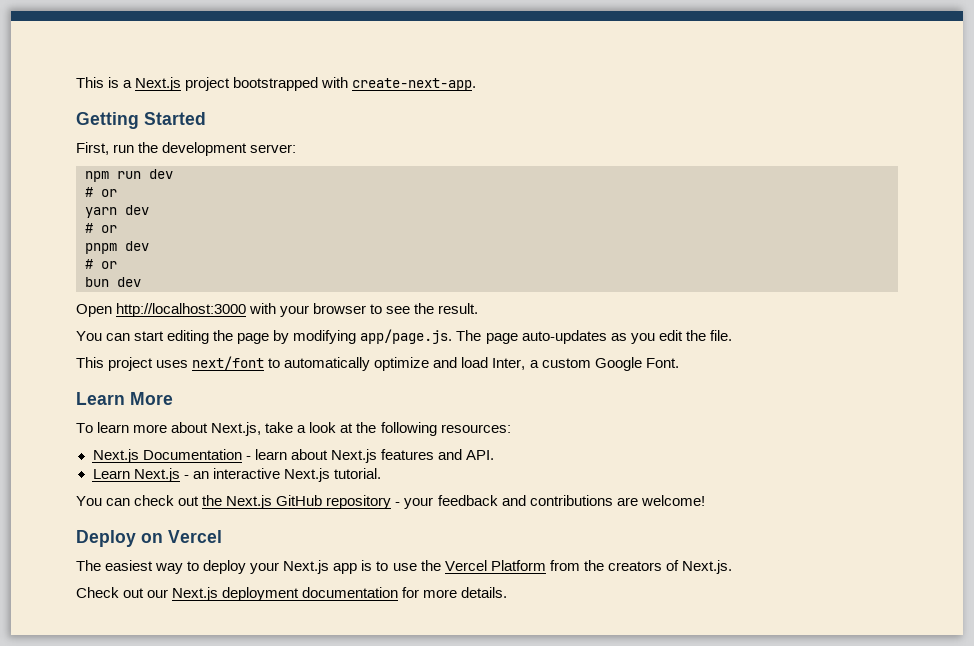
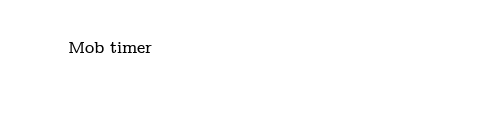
- This is a Next.js project bootstrapped with create-next-app.
- Getting Started
- First, run the development server:
- npm run dev
- # or
- yarn dev
- # or
- pnpm dev
- # or
- bun dev
- Open http://localhost:3000 with your browser to see the result.
- You can start editing the page by modifying app/page.js. The page auto-updates as you edit the file.
- This project uses next/font to automatically optimize and load Inter, a custom Google Font.
- Learn More
- To learn more about Next.js, take a look at the following resources:
- Next.js Documentation - learn about Next.js features and API.
- Learn Next.js - an interactive Next.js tutorial.
- You can check out the Next.js GitHub repository - your feedback and contributions are welcome!
- Deploy on Vercel
- The easiest way to deploy your Next.js app is to use the Vercel Platform from the creators of Next.js.
- Check out our Next.js deployment documentation for more details.
+ Mob timer

